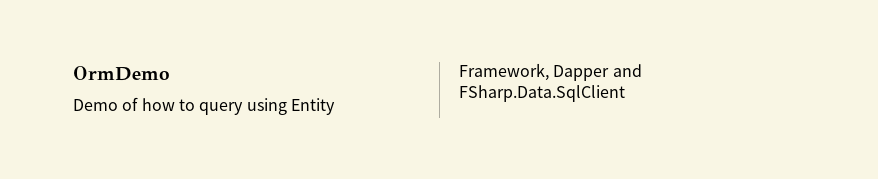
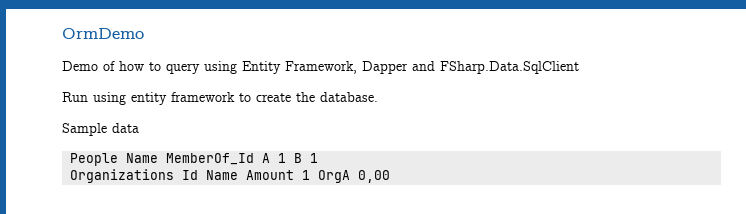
+ Run using entity framework to create the database.
+ Sample data
+ People Name MemberOf_Id A 1 B 1
+ Organizations Id Name Amount 1 OrgA 0,00

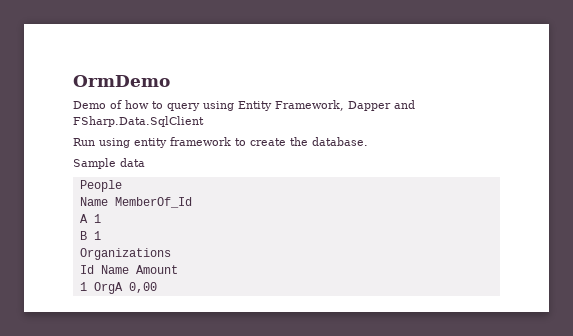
- People Name MemberOf_Id A 1 B 1
+ People
+ Name MemberOf_Id
+ A 1
+ B 1
- Organizations Id Name Amount 1 OrgA 0,00
+ Organizations
+ Id Name Amount
+ 1 OrgA 0,00

